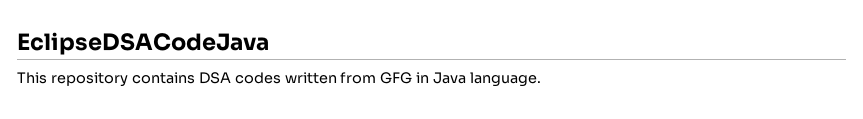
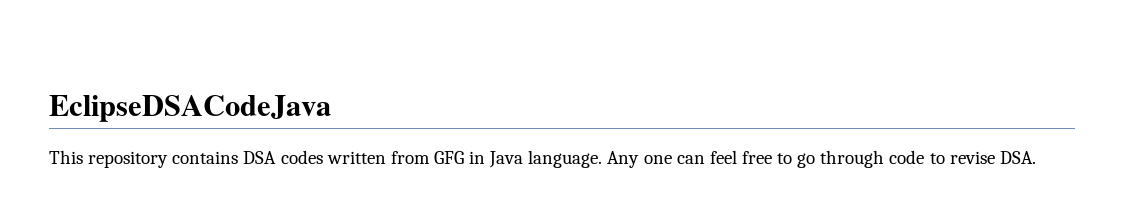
+ Any one can feel free to go through code to revise DSA.

